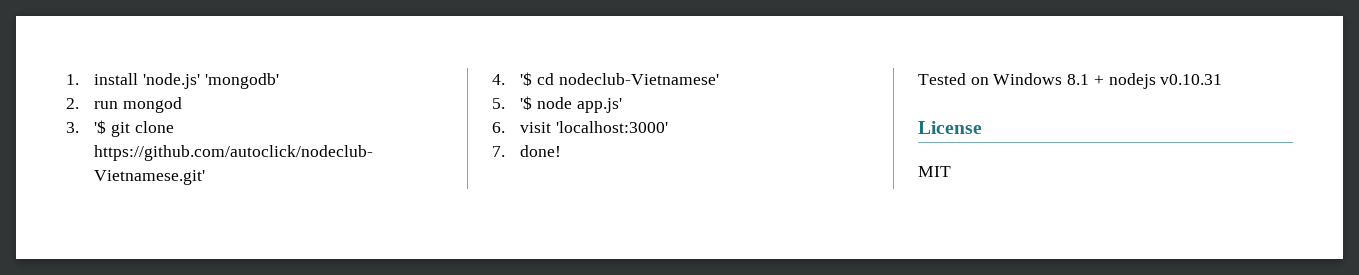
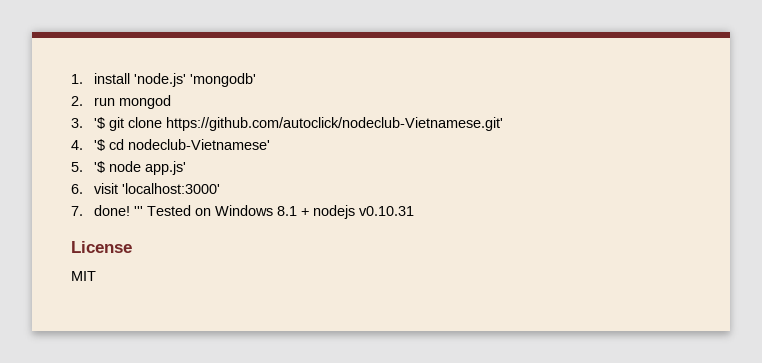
- 7. done!
- Tested on Windows 8.1 + nodejs v0.10.31
+ 7. done! ''' Tested on Windows 8.1 + nodejs v0.10.31

